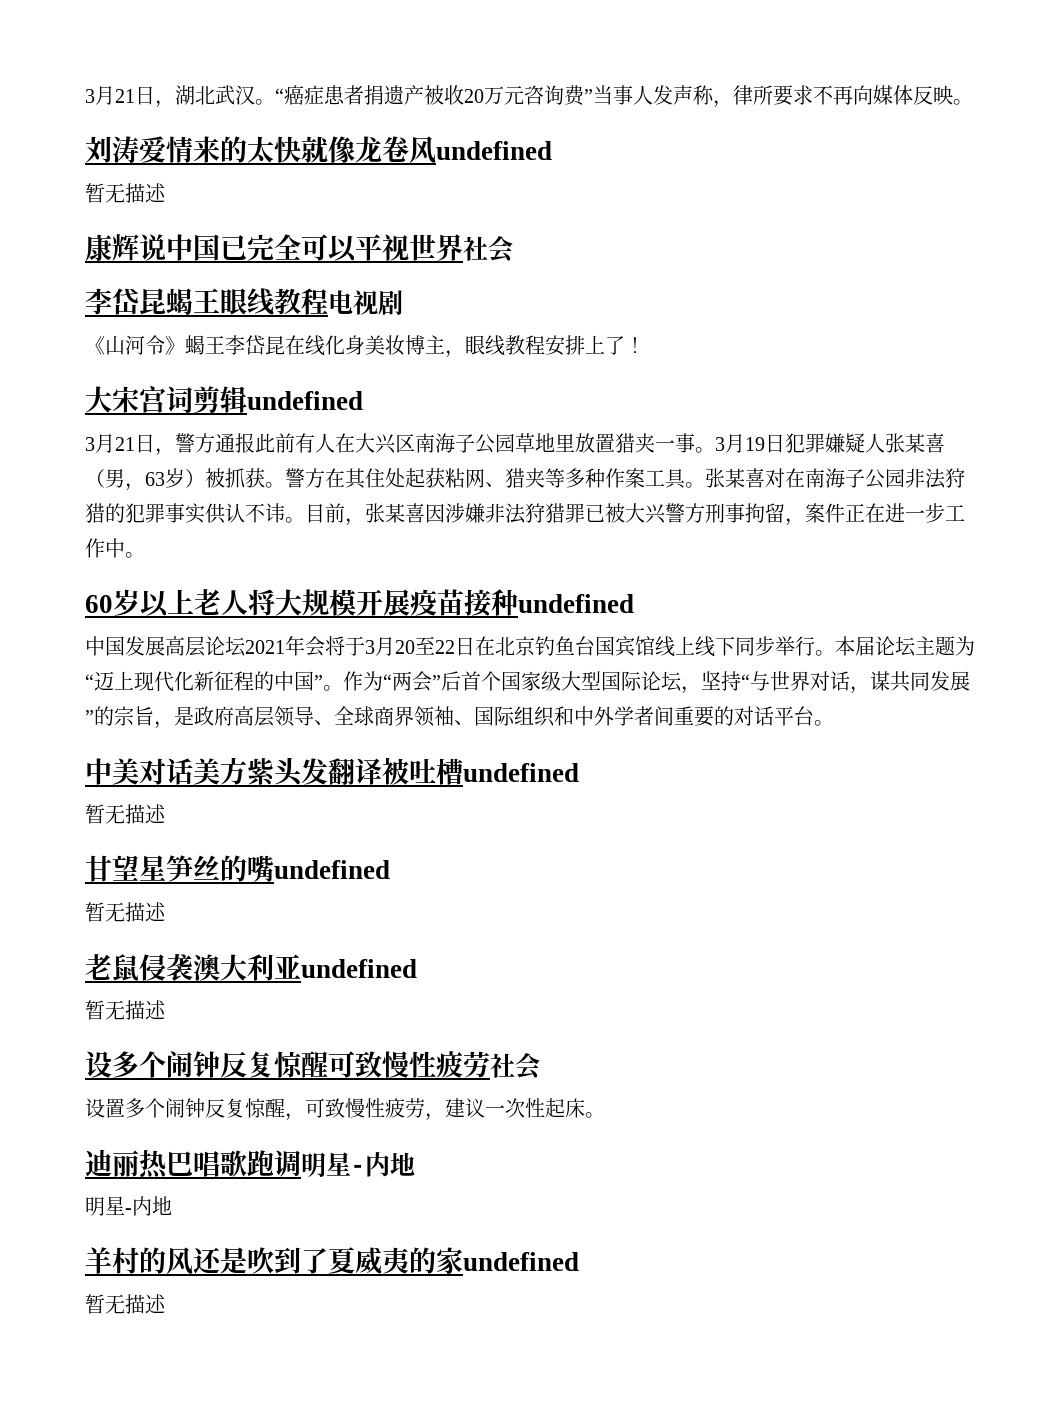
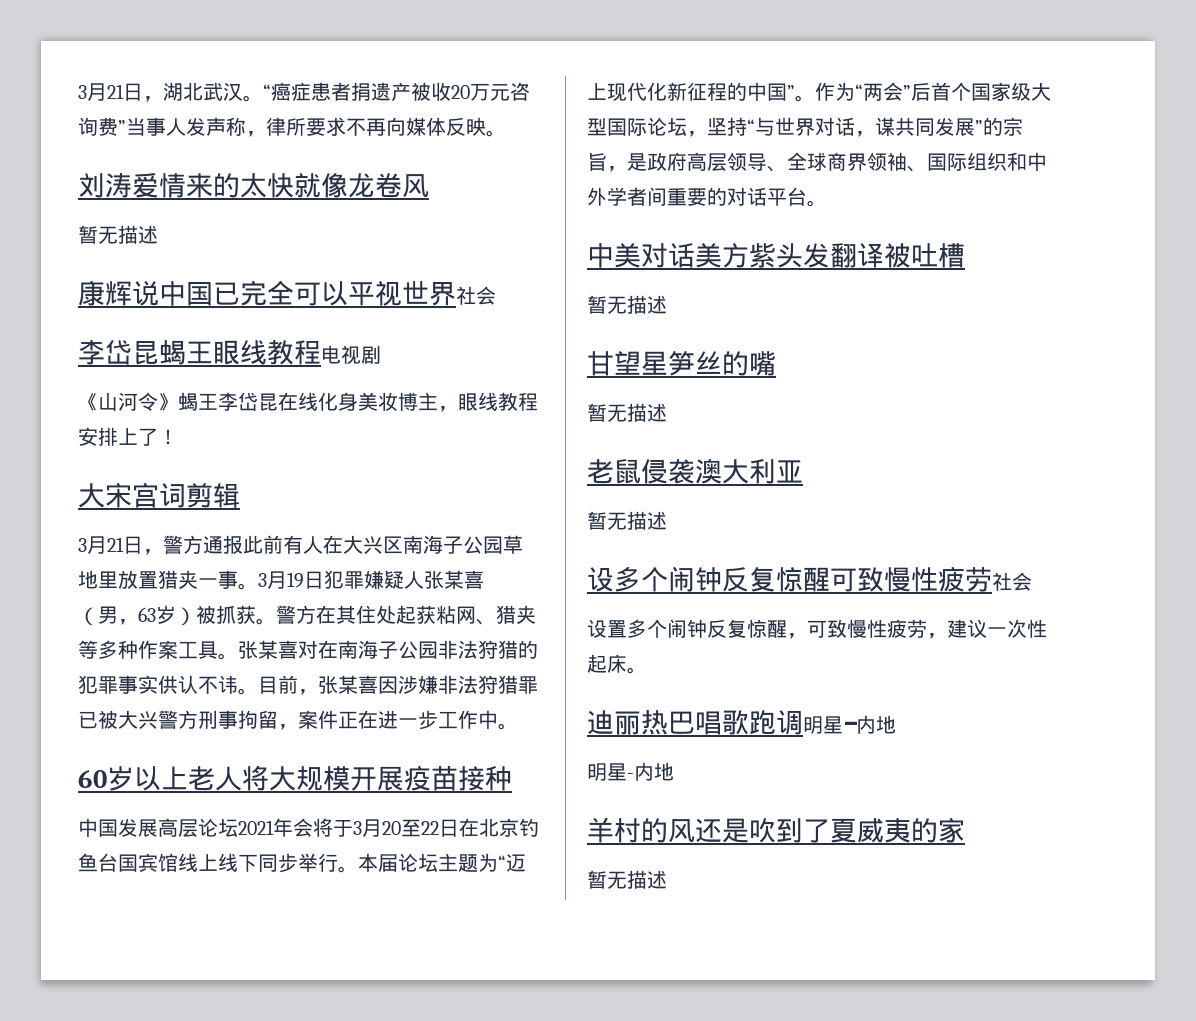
- 刘涛爱情来的太快就像龙卷风undefined
+ 刘涛爱情来的太快就像龙卷风
- 大宋宫词剪辑undefined
+ 大宋宫词剪辑
- 60岁以上老人将大规模开展疫苗接种undefined
+ 60岁以上老人将大规模开展疫苗接种
- 中美对话美方紫头发翻译被吐槽undefined
+ 中美对话美方紫头发翻译被吐槽
- 甘望星笋丝的嘴undefined
+ 甘望星笋丝的嘴
- 老鼠侵袭澳大利亚undefined
+ 老鼠侵袭澳大利亚
- 羊村的风还是吹到了夏威夷的家undefined
+ 羊村的风还是吹到了夏威夷的家

